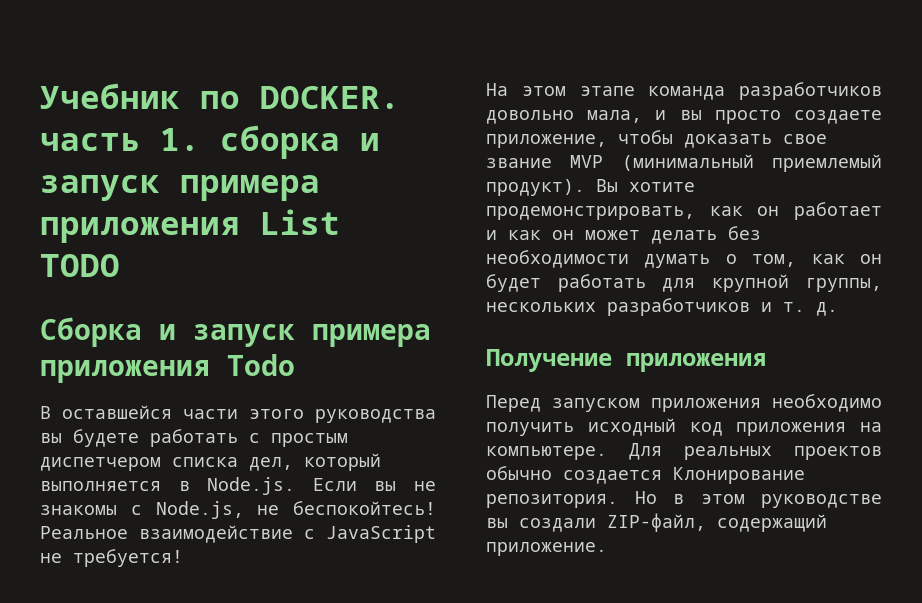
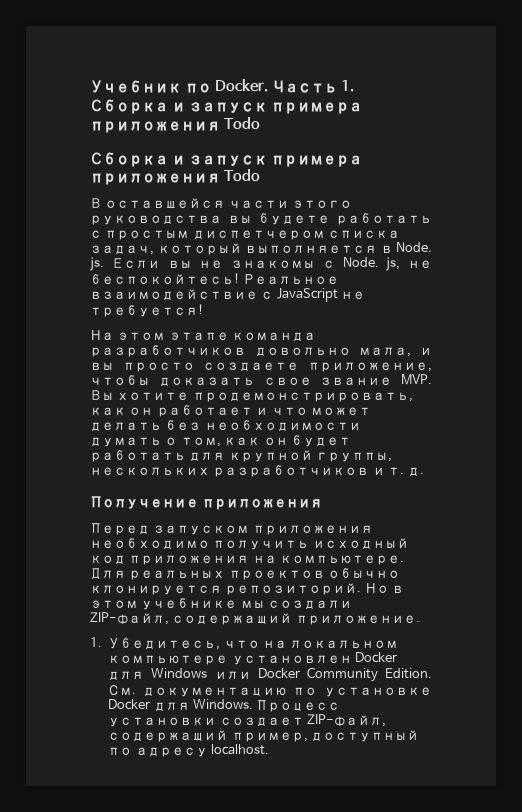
- Учебник по DOCKER. часть 1. сборка и запуск примера приложения List TODO
+ Учебник по Docker. Часть 1. Сборка и запуск примера приложения Todo
- В оставшейся части этого руководства вы будете работать с простым диспетчером списка дел, который выполняется в Node.js. Если вы не знакомы с Node.js, не беспокойтесь!
+ В оставшейся части этого руководства вы будете работать с простым диспетчером списка задач, который выполняется в Node. js. Если вы не знакомы с Node. js, не беспокойтесь!
- На этом этапе команда разработчиков довольно мала, и вы просто создаете приложение, чтобы доказать свое звание MVP (минимальный приемлемый продукт). Вы хотите продемонстрировать, как он работает и как он может делать без необходимости думать о том, как он будет работать для крупной группы, нескольких разработчиков и т. д.
+ На этом этапе команда разработчиков довольно мала, и вы просто создаете приложение, чтобы доказать свое звание MVP. Вы хотите продемонстрировать, как он работает и что может делать без необходимости думать о том, как он будет работать для крупной группы, нескольких разработчиков и т. д.
- Для реальных проектов обычно создается Клонирование репозитория.
+ Для реальных проектов обычно клонируется репозиторий.
- Но в этом руководстве вы создали ZIP-файл, содержащий приложение.
+ Но в этом учебнике мы создали ZIP-файл, содержащий приложение.
+ 1. Убедитесь, что на локальном компьютере установлен Docker для Windows или Docker Community Edition. См. документацию по установке Docker для Windows. Процесс установки создает ZIP-файл, содержащий пример, доступный по адресу localhost.

